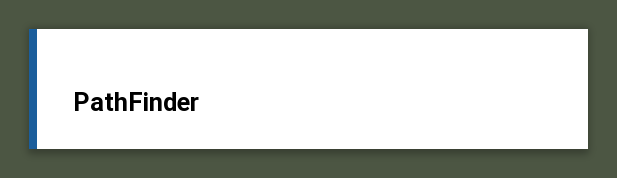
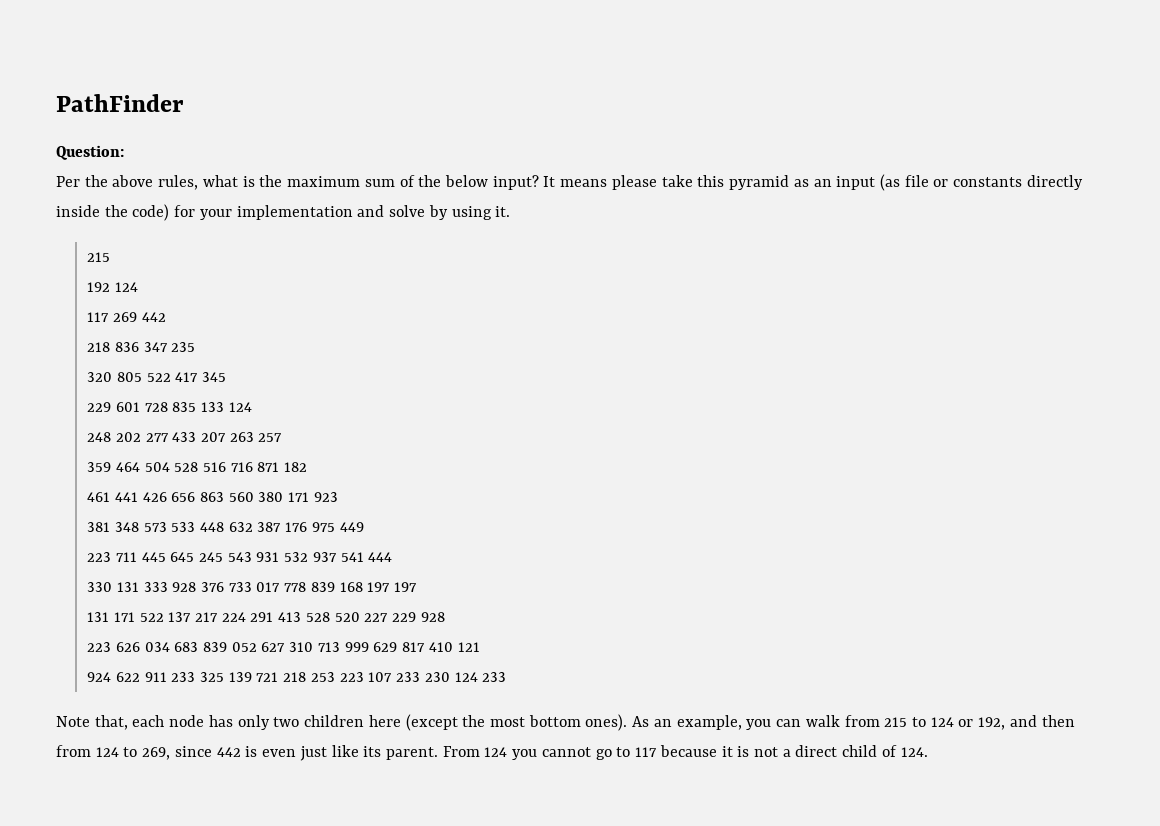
+ Question:
+ Per the above rules, what is the maximum sum of the below input? It means please take this pyramid as an input (as file or constants directly inside the code) for your implementation and solve by using it.
+ 215
+ 192 124
+ 117 269 442
+ 218 836 347 235
+ 320 805 522 417 345
+ 229 601 728 835 133 124
+ 248 202 277 433 207 263 257
+ 359 464 504 528 516 716 871 182
+ 461 441 426 656 863 560 380 171 923
+ 381 348 573 533 448 632 387 176 975 449
+ 223 711 445 645 245 543 931 532 937 541 444
+ 330 131 333 928 376 733 017 778 839 168 197 197
+ 131 171 522 137 217 224 291 413 528 520 227 229 928
+ 223 626 034 683 839 052 627 310 713 999 629 817 410 121
+ 924 622 911 233 325 139 721 218 253 223 107 233 230 124 233
+ Note that, each node has only two children here (except the most bottom ones). As an example, you can walk from 215 to 124 or 192, and then from 124 to 269, since 442 is even just like its parent. From 124 you cannot go to 117 because it is not a direct child of 124.

